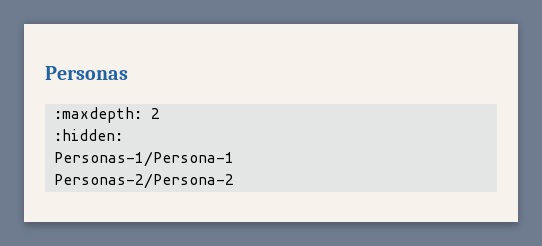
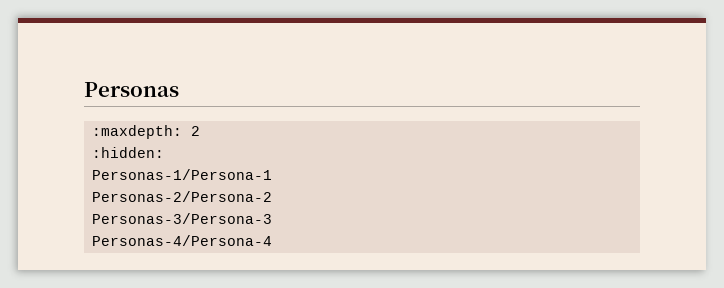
+ Personas-3/Persona-3
+ Personas-4/Persona-4

